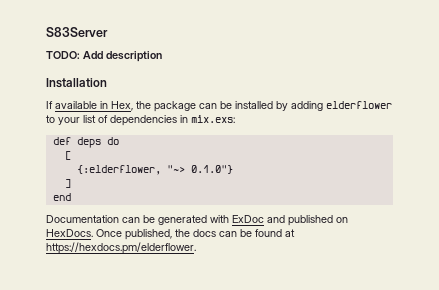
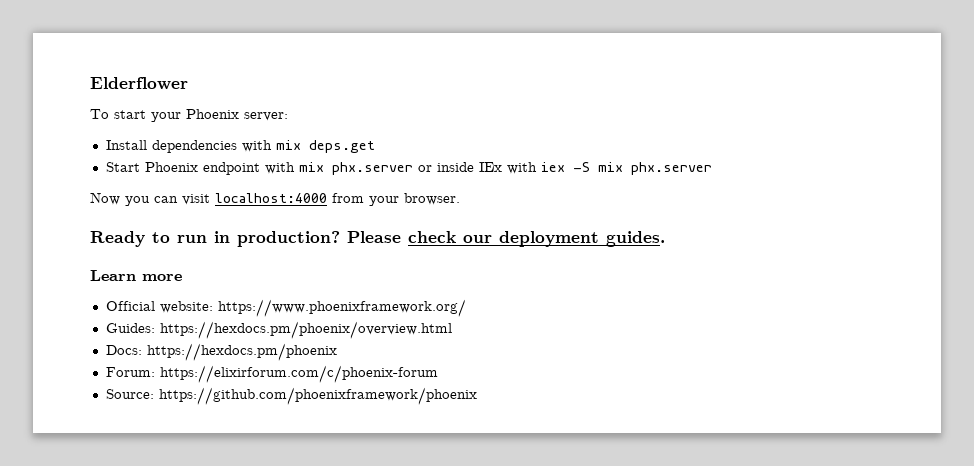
- S83Server
- TODO: Add description
- Installation
- If available in Hex, the package can be installed by adding elderflower to your list of dependencies in mix.exs:
- def deps do
- [
- {:elderflower, "~> 0.1.0"}
- ]
- end
- Documentation can be generated with ExDoc and published on HexDocs. Once published, the docs can be found at https://hexdocs.pm/elderflower.
+ Elderflower
+ To start your Phoenix server:
+ Install dependencies with mix deps.get
+ Start Phoenix endpoint with mix phx.server or inside IEx with iex -S mix phx.server
+ Now you can visit localhost:4000 from your browser.
+ Ready to run in production? Please check our deployment guides.
+ Learn more
+ Official website: https://www.phoenixframework.org/
+ Guides: https://hexdocs.pm/phoenix/overview.html
+ Docs: https://hexdocs.pm/phoenix
+ Forum: https://elixirforum.com/c/phoenix-forum
+ Source: https://github.com/phoenixframework/phoenix

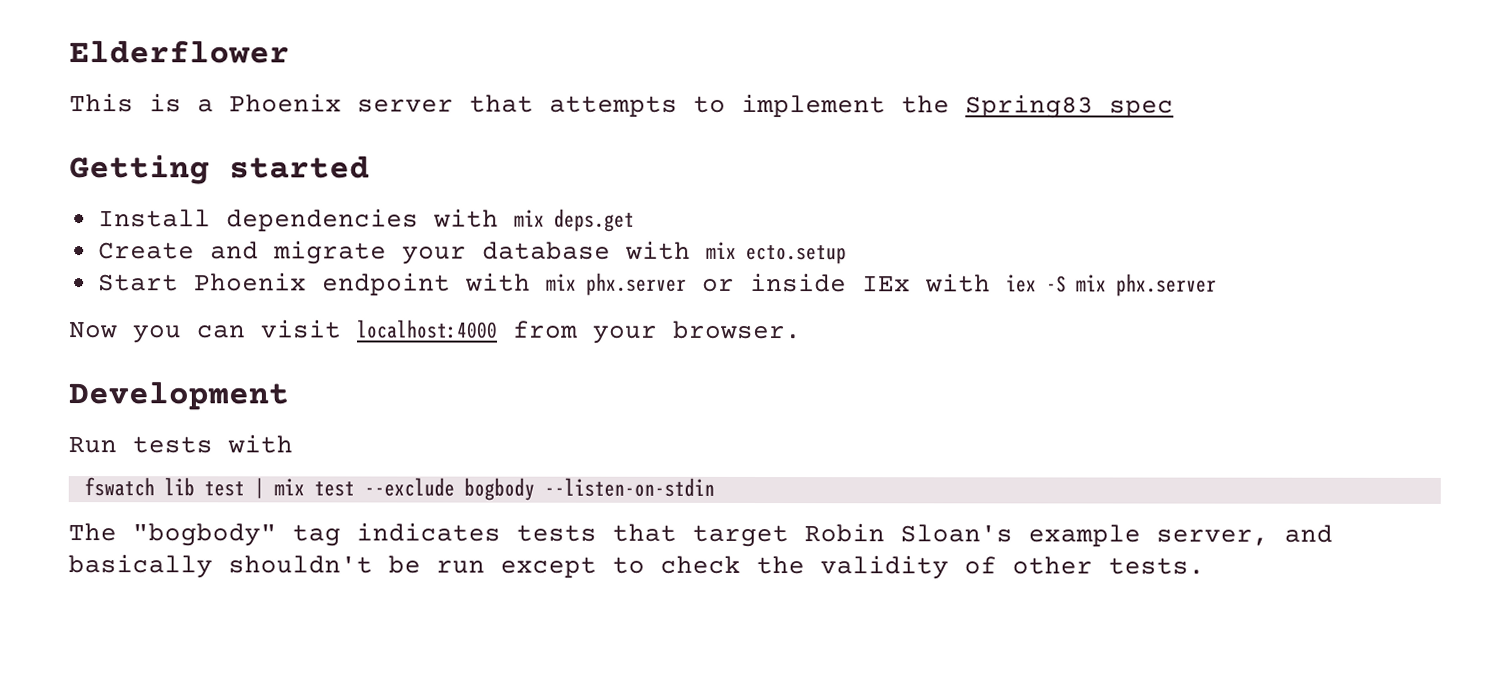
- To start your Phoenix server:
+ This is a Phoenix server that attempts to implement the Spring83 spec
+ Getting started
+ Create and migrate your database with mix ecto.setup
- Ready to run in production? Please check our deployment guides.
- Learn more
- Official website: https://www.phoenixframework.org/
- Guides: https://hexdocs.pm/phoenix/overview.html
- Docs: https://hexdocs.pm/phoenix
- Forum: https://elixirforum.com/c/phoenix-forum
- Source: https://github.com/phoenixframework/phoenix
+ Development
+ Run tests with
+ fswatch lib test | mix test --exclude bogbody --listen-on-stdin
+ The "bogbody" tag indicates tests that target Robin Sloan's example server, and basically shouldn't be run except to check the validity of other tests.

